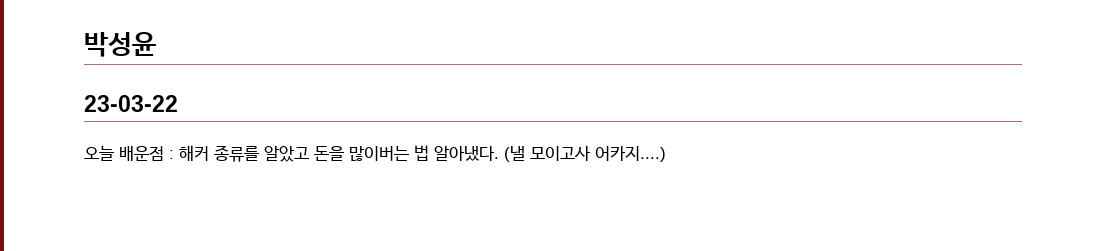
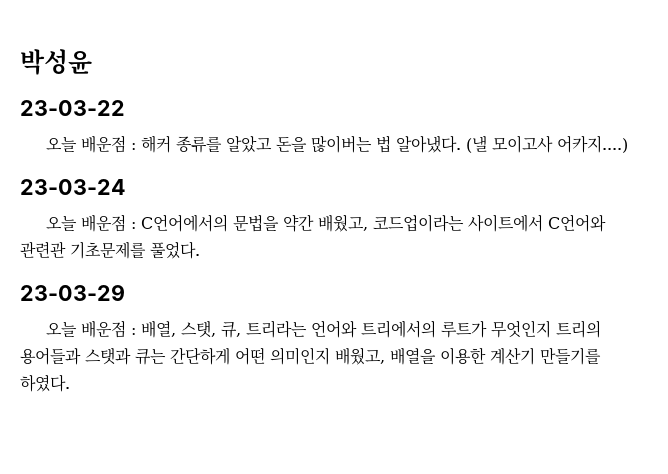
+ 23-03-24
+ 오늘 배운점 : C언어에서의 문법을 약간 배웠고, 코드업이라는 사이트에서 C언어와 관련관 기초문제를 풀었다.
+ 23-03-29
+ 오늘 배운점 : 배열, 스탯, 큐, 트리라는 언어와 트리에서의 루트가 무엇인지 트리의 용어들과 스탯과 큐는 간단하게 어떤 의미인지 배웠고, 배열을 이용한 계산기 만들기를 하였다.

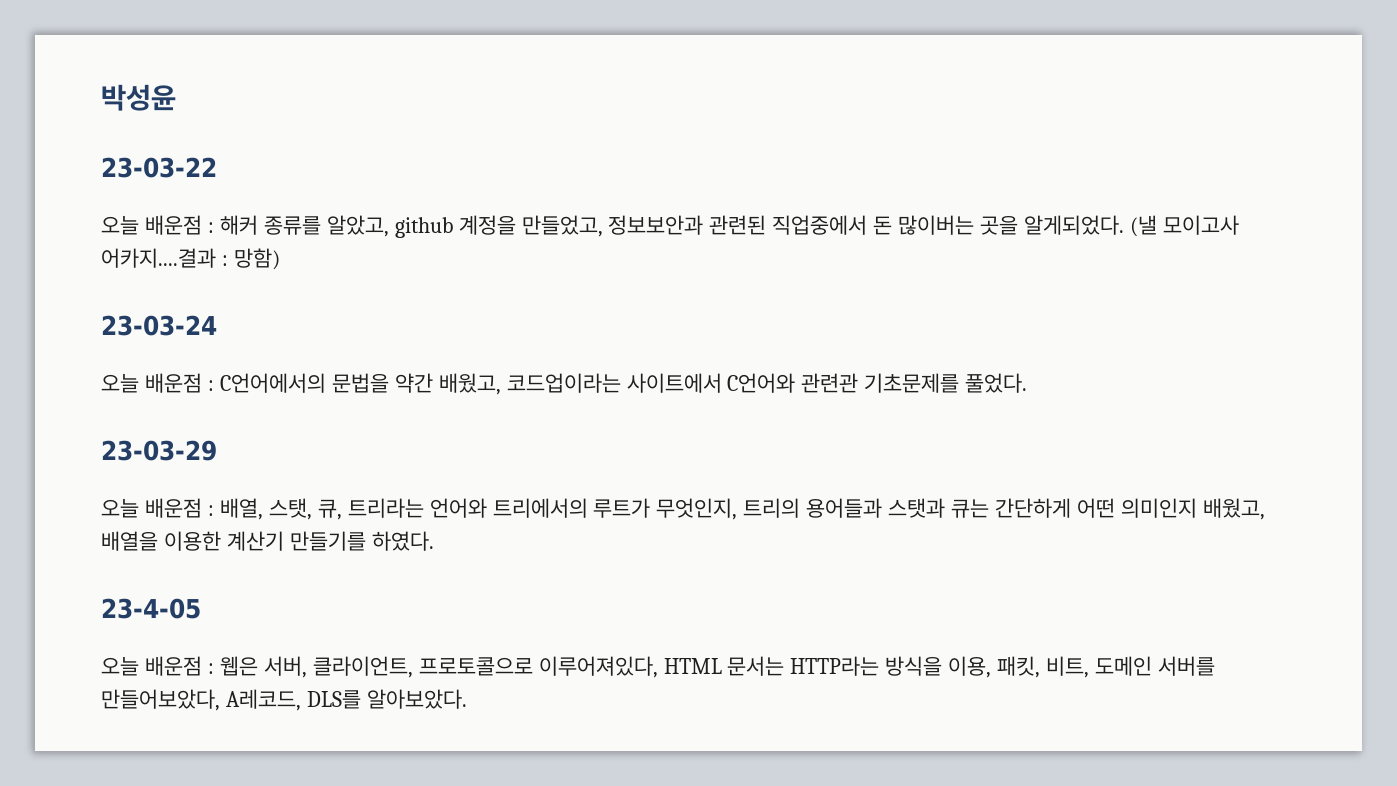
- 오늘 배운점 : 해커 종류를 알았고 돈을 많이버는 법 알아냈다. (낼 모이고사 어카지....)
+ 오늘 배운점 : 해커 종류를 알았고, github 계정을 만들었고, 정보보안과 관련된 직업중에서 돈 많이버는 곳을 알게되었다. (낼 모이고사 어카지....결과 : 망함)
- 오늘 배운점 : 배열, 스탯, 큐, 트리라는 언어와 트리에서의 루트가 무엇인지 트리의 용어들과 스탯과 큐는 간단하게 어떤 의미인지 배웠고, 배열을 이용한 계산기 만들기를 하였다.
+ 오늘 배운점 : 배열, 스탯, 큐, 트리라는 언어와 트리에서의 루트가 무엇인지, 트리의 용어들과 스탯과 큐는 간단하게 어떤 의미인지 배웠고, 배열을 이용한 계산기 만들기를 하였다.
+ 23-4-05
+ 오늘 배운점 : 웹은 서버, 클라이언트, 프로토콜으로 이루어져있다, HTML 문서는 HTTP라는 방식을 이용, 패킷, 비트, 도메인 서버를 만들어보았다, A레코드, DLS를 알아보았다.

